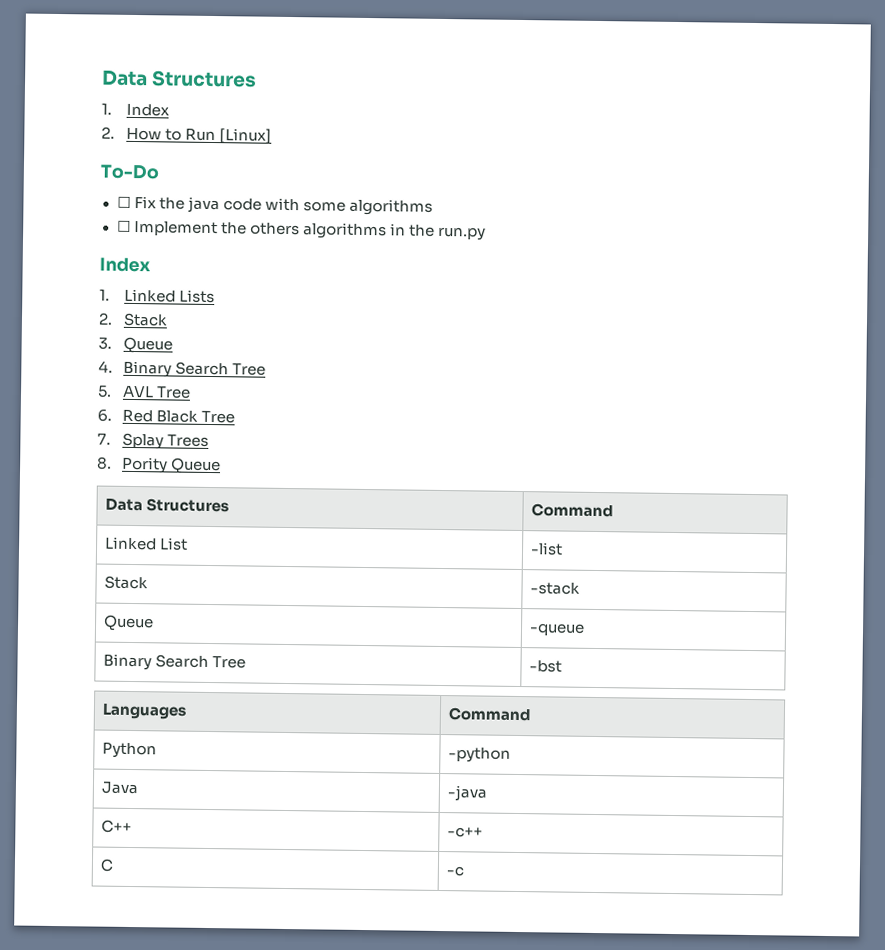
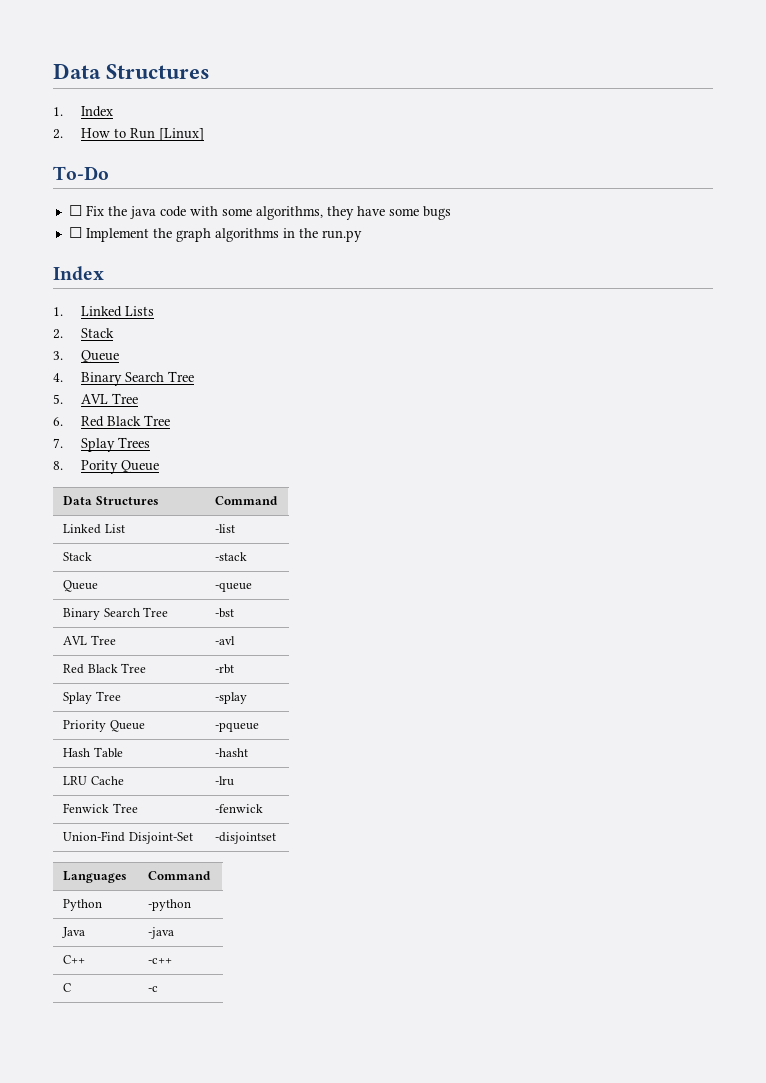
- ☐ Fix the java code with some algorithms
+ ☐ Fix the java code with some algorithms, they have some bugs
- ☐ Implement the others algorithms in the run.py
+ ☐ Implement the graph algorithms in the run.py
+ AVL Tree | -avl
+ Red Black Tree | -rbt
+ Splay Tree | -splay
+ Priority Queue | -pqueue
+ Hash Table | -hasht
+ LRU Cache | -lru
+ Fenwick Tree | -fenwick
+ Union-Find Disjoint-Set | -disjointset

